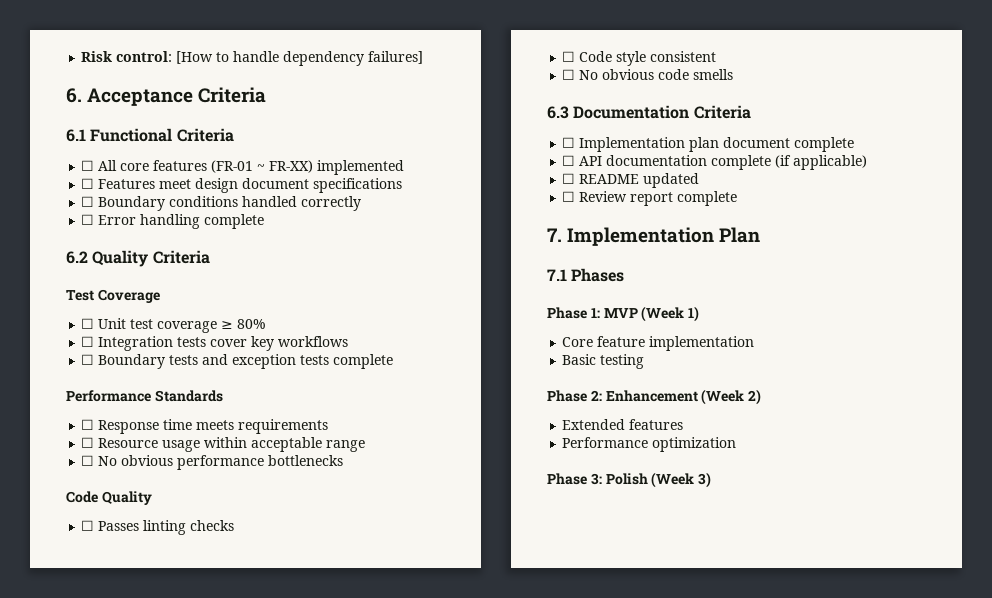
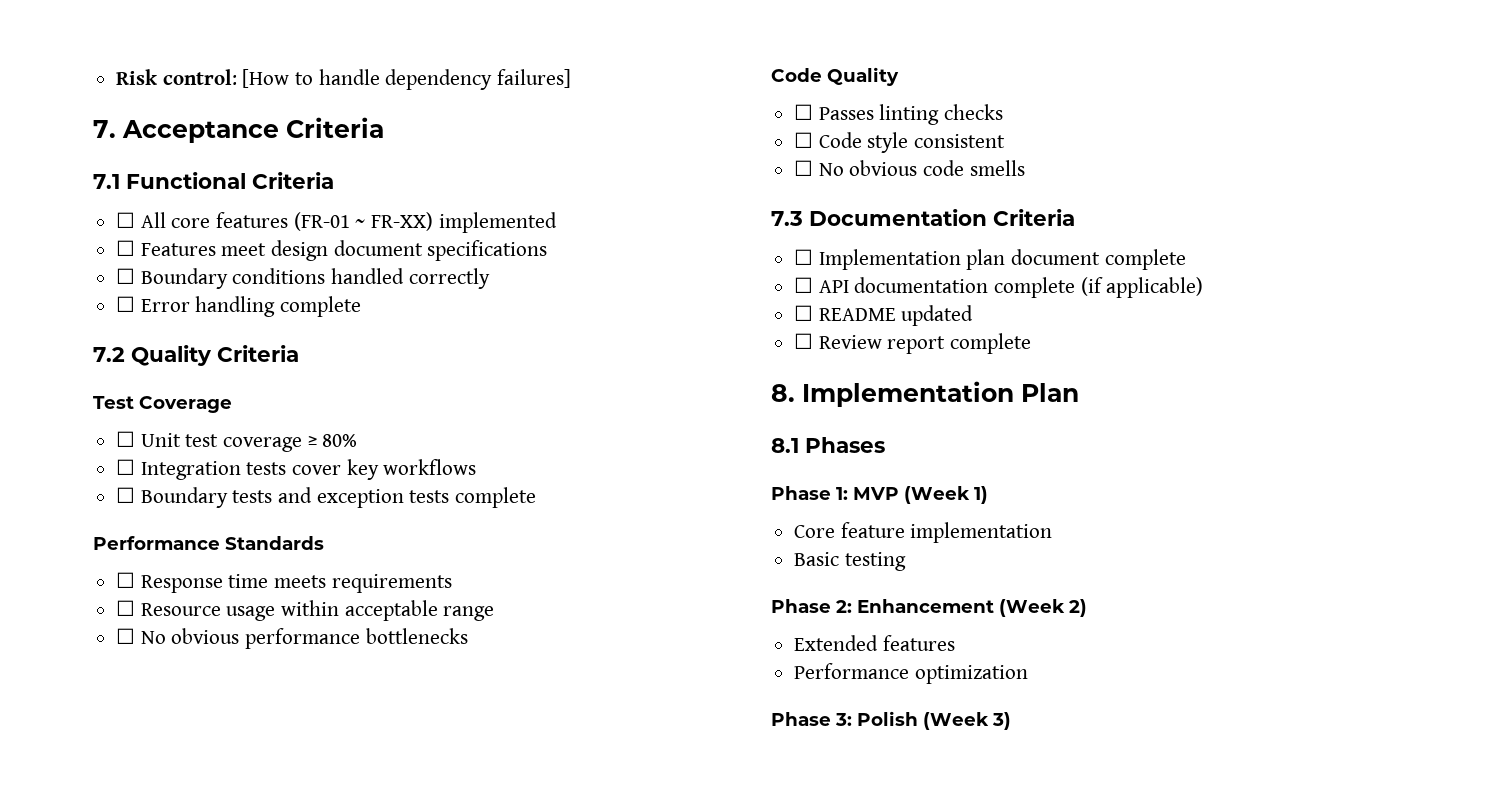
- 6. Acceptance Criteria
+ 7. Acceptance Criteria
- 6.1 Functional Criteria
+ 7.1 Functional Criteria
- 6.2 Quality Criteria
+ 7.2 Quality Criteria
- 6.3 Documentation Criteria
+ 7.3 Documentation Criteria
- 7. Implementation Plan
+ 8. Implementation Plan
- 7.1 Phases
+ 8.1 Phases

